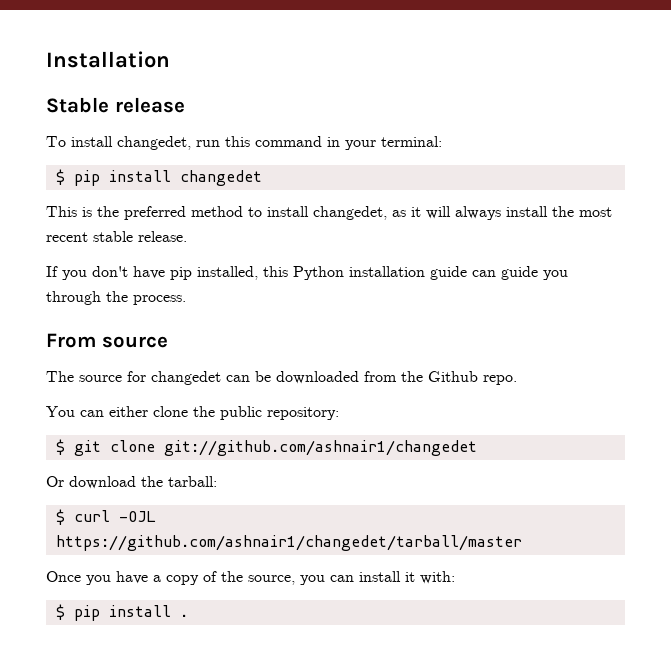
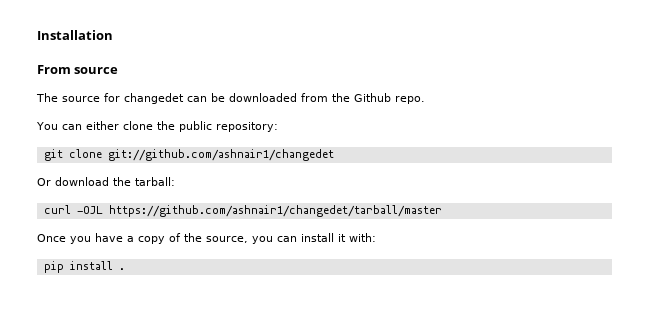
- Stable release
- To install changedet, run this command in your terminal:
- $ pip install changedet
- This is the preferred method to install changedet, as it will always install the most recent stable release.
- If you don't have pip installed, this Python installation guide can guide you through the process.
- $ git clone git://github.com/ashnair1/changedet
+ git clone git://github.com/ashnair1/changedet
- $ curl -OJL https://github.com/ashnair1/changedet/tarball/master
+ curl -OJL https://github.com/ashnair1/changedet/tarball/master
- $ pip install .
+ pip install .

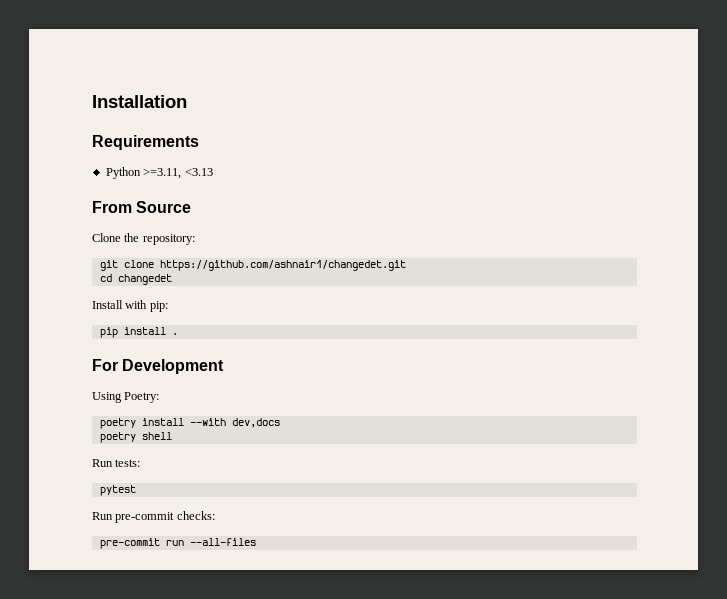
- From source
- The source for changedet can be downloaded from the Github repo.
- You can either clone the public repository:
- git clone git://github.com/ashnair1/changedet
- Or download the tarball:
- curl -OJL https://github.com/ashnair1/changedet/tarball/master
- Once you have a copy of the source, you can install it with:
+ Requirements
+ Python >=3.11, <3.13
+ From Source
+ Clone the repository:
+ git clone https://github.com/ashnair1/changedet.git
+ cd changedet
+ Install with pip:
  pip install .
+ For Development
+ Using Poetry:
+ poetry install --with dev,docs
+ poetry shell
+ Run tests:
+ pytest
+ Run pre-commit checks:
+ pre-commit run --all-files

